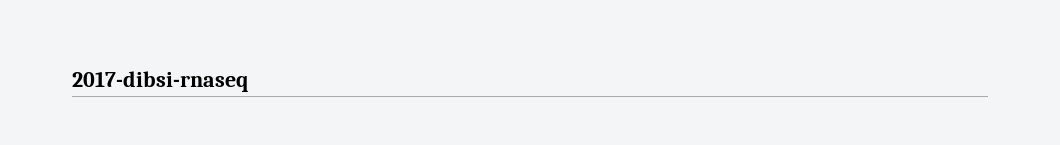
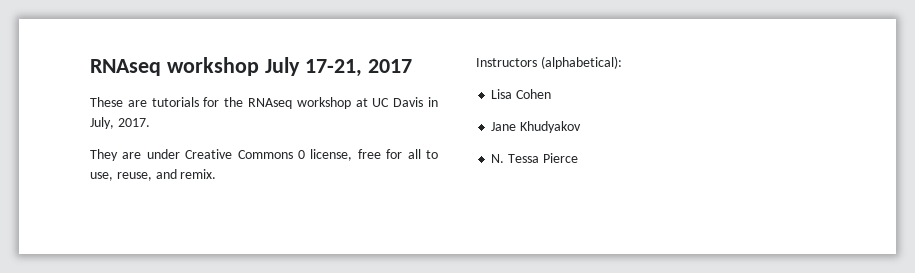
- 2017-dibsi-rnaseq
+ RNAseq workshop July 17-21, 2017
+ These are tutorials for the RNAseq workshop at UC Davis in July, 2017.
+ They are under Creative Commons 0 license, free for all to use, reuse, and remix.
+ Instructors (alphabetical):
+ Lisa Cohen
+ Jane Khudyakov
+ N. Tessa Pierce

